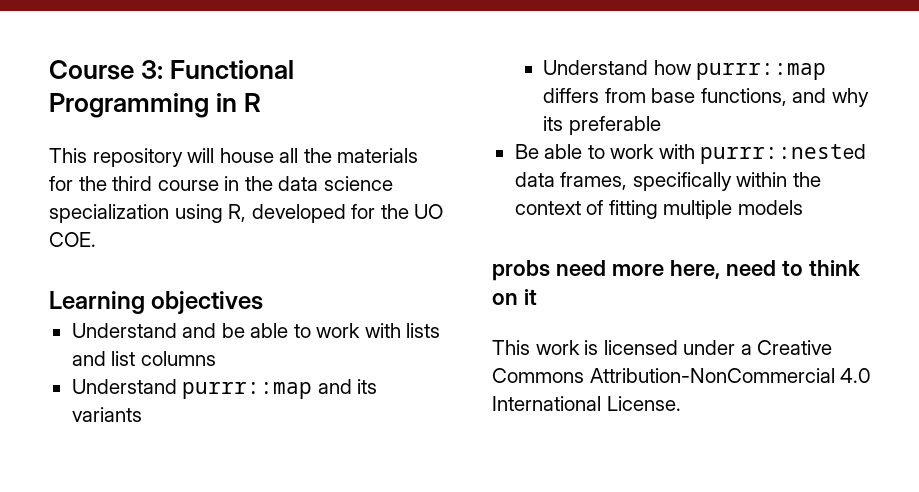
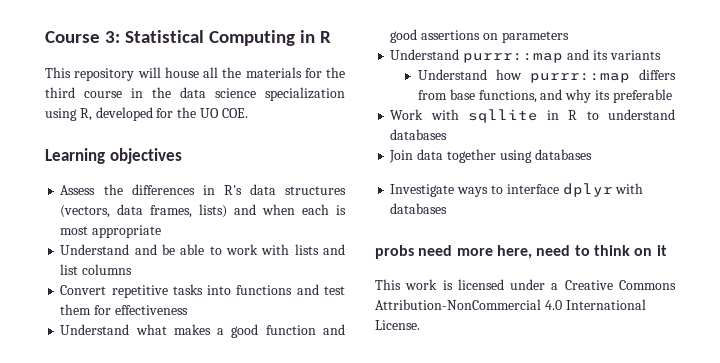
- Course 3: Functional Programming in R
+ Course 3: Statistical Computing in R
+ Assess the differences in R's data structures (vectors, data frames, lists) and when each is most appropriate
+ Convert repetitive tasks into functions and test them for effectiveness
+ Understand what makes a good function and good assertions on parameters
- Be able to work with purrr::nested data frames, specifically within the context of fitting multiple models
+ Work with sqllite in R to understand databases
+ Join data together using databases
+ Investigate ways to interface dplyr with databases

